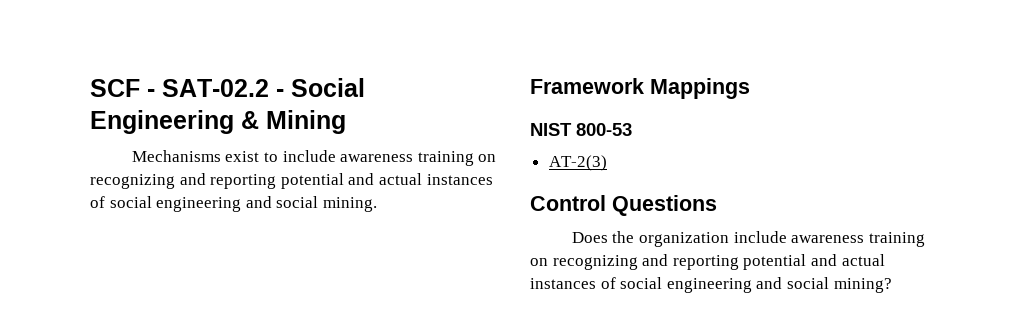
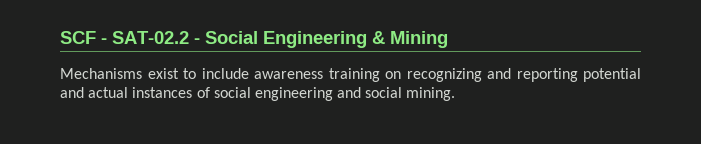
- Framework Mappings
- NIST 800-53
- AT-2(3)
- Control Questions
- Does the organization include awareness training on recognizing and reporting potential and actual instances of social engineering and social mining?

